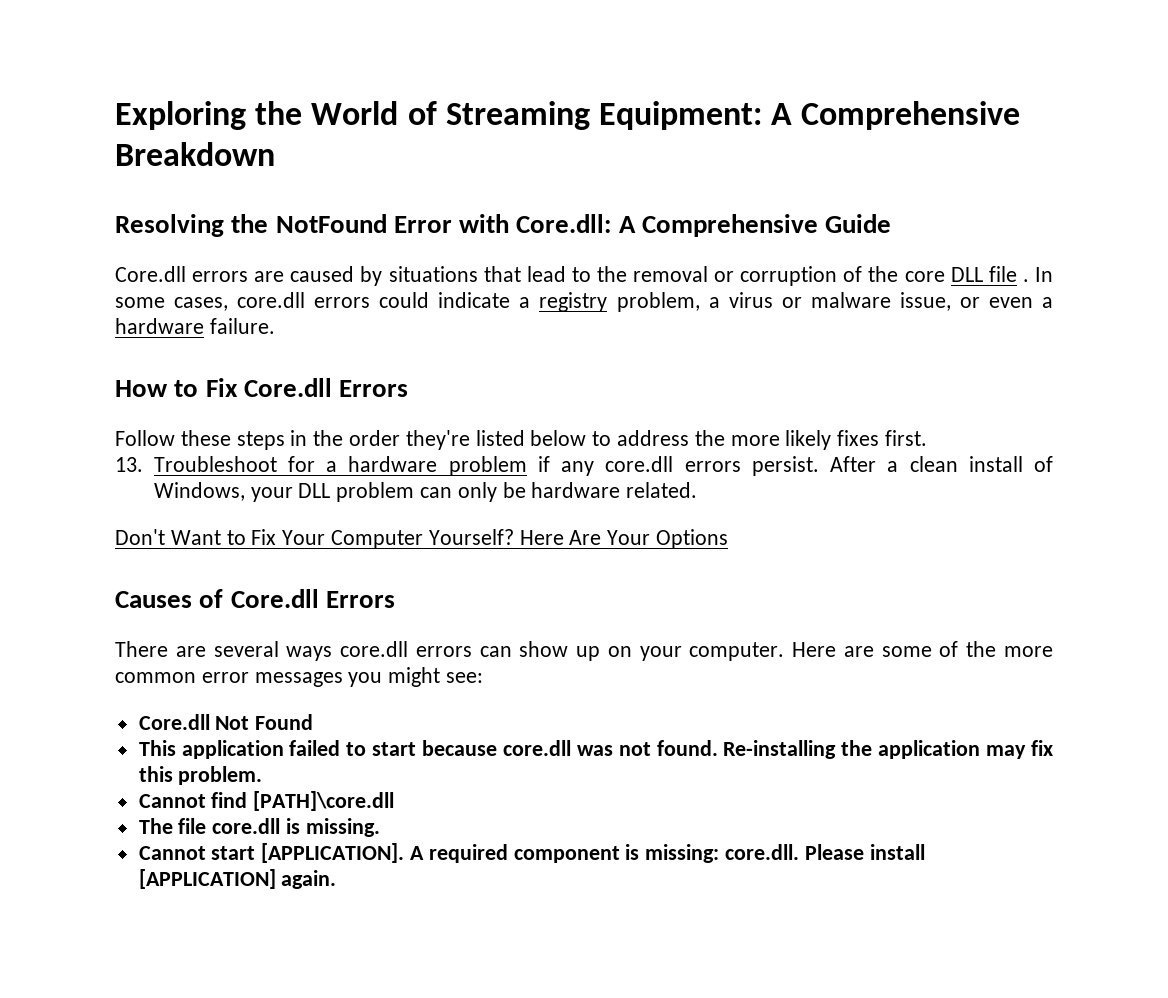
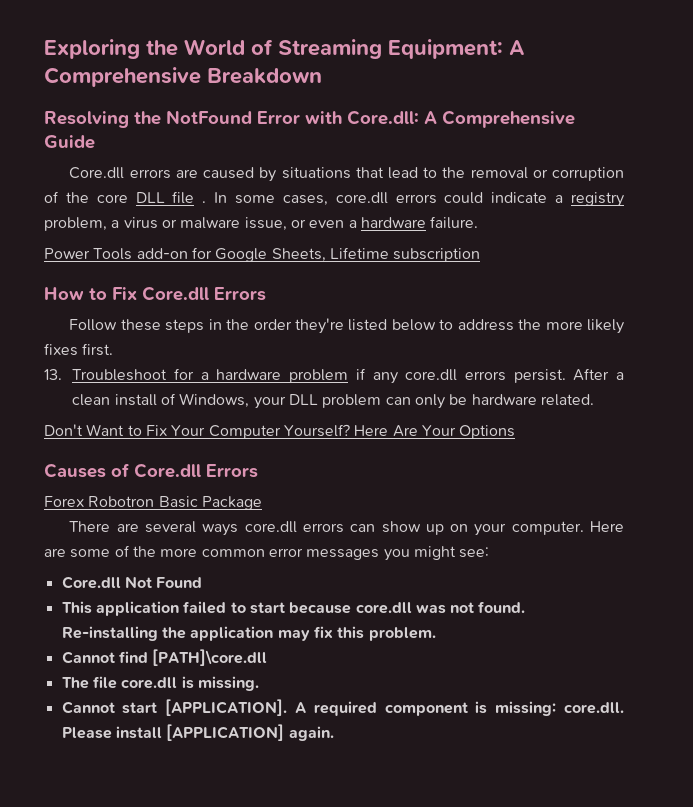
+ Power Tools add-on for Google Sheets, Lifetime subscription
+ Forex Robotron Basic Package

